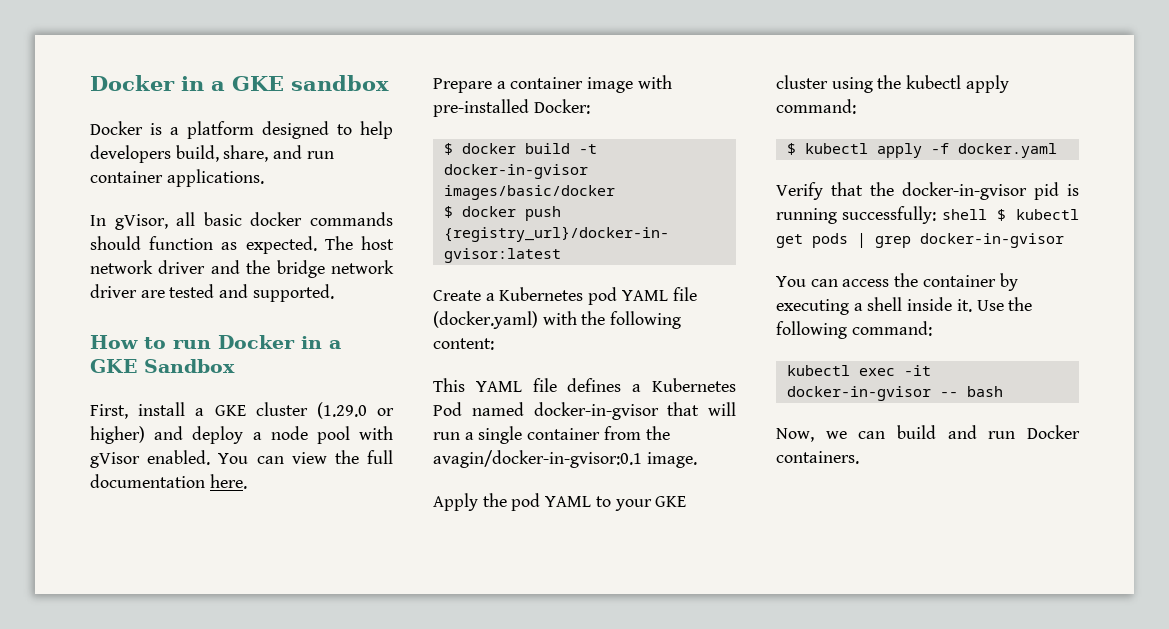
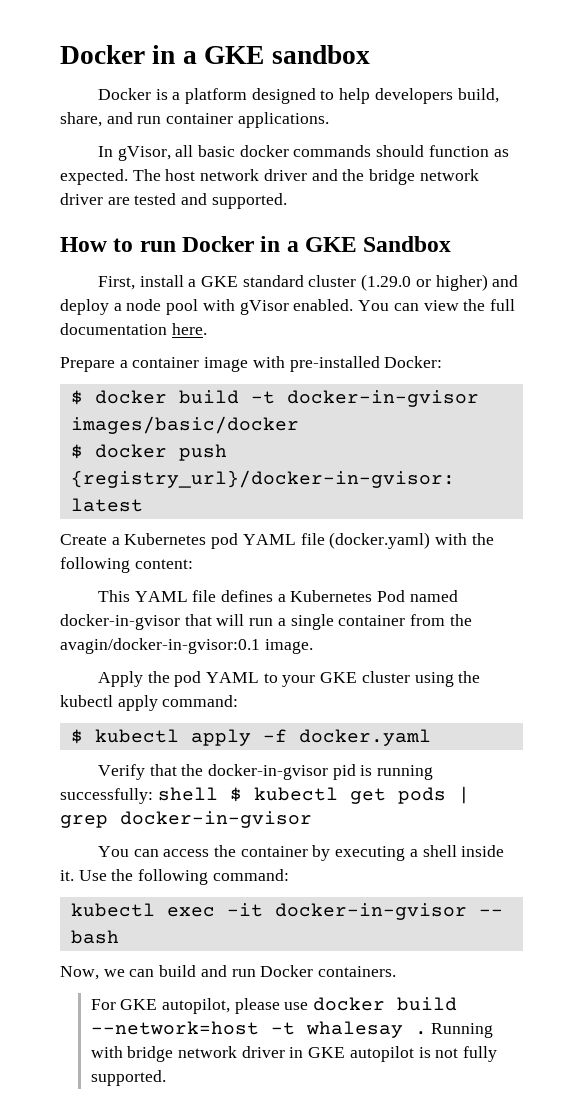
- First, install a GKE cluster (1.29.0 or higher) and deploy a node pool with gVisor enabled.
+ First, install a GKE standard cluster (1.29.0 or higher) and deploy a node pool with gVisor enabled.
+ For GKE autopilot, please use docker build --network=host -t whalesay . Running with bridge network driver in GKE autopilot is not fully supported.

